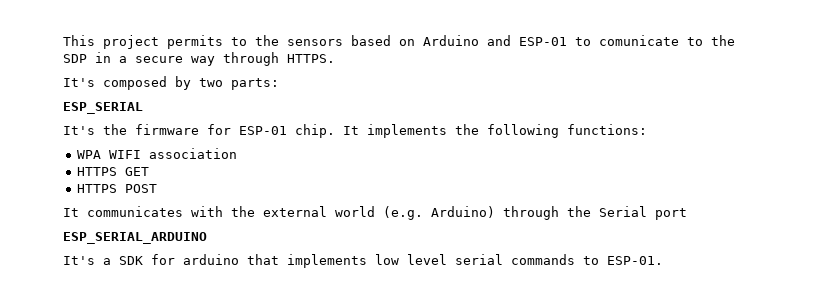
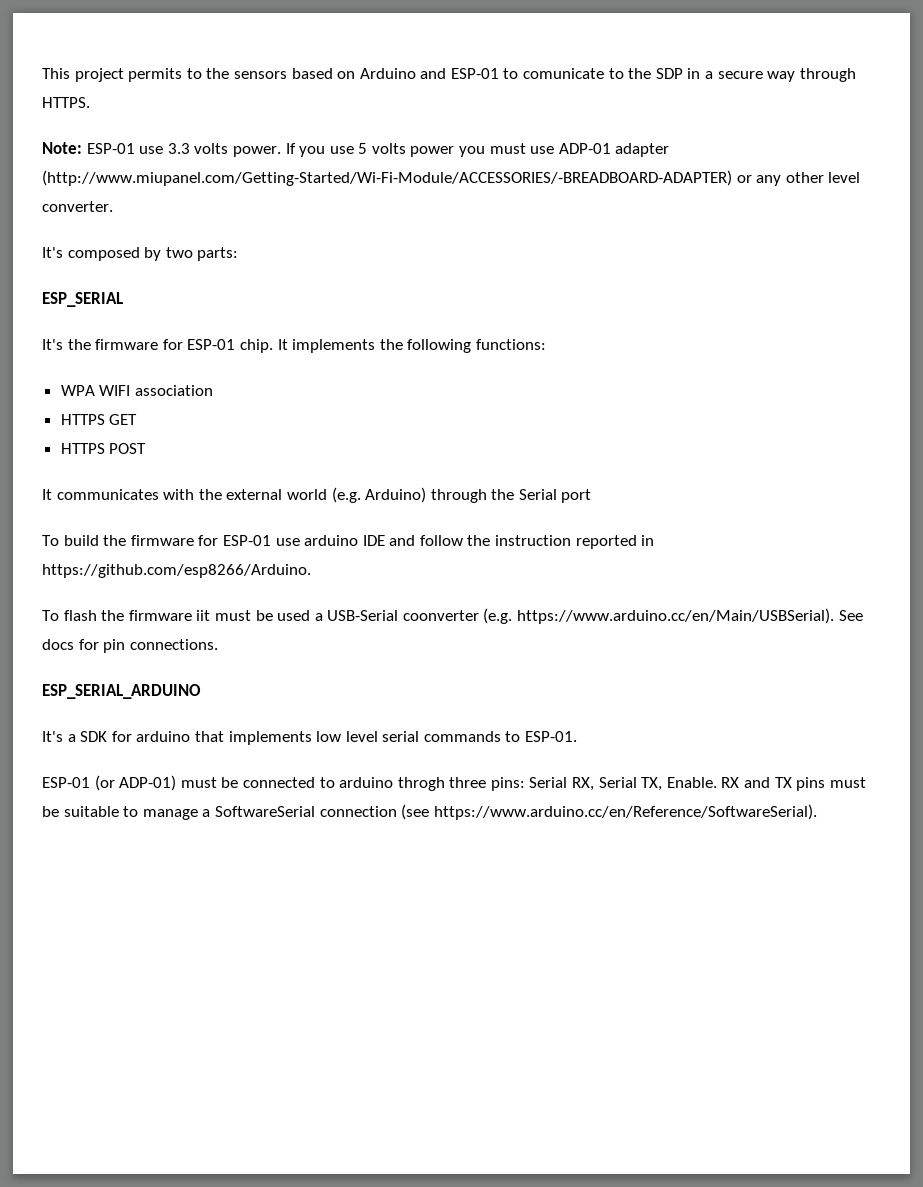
+ Note: ESP-01 use 3.3 volts power. If you use 5 volts power you must use ADP-01 adapter (http://www.miupanel.com/Getting-Started/Wi-Fi-Module/ACCESSORIES/-BREADBOARD-ADAPTER) or any other level converter.
+ To build the firmware for ESP-01 use arduino IDE and follow the instruction reported in https://github.com/esp8266/Arduino.
+ To flash the firmware iit must be used a USB-Serial coonverter (e.g. https://www.arduino.cc/en/Main/USBSerial). See docs for pin connections.
+ ESP-01 (or ADP-01) must be connected to arduino throgh three pins: Serial RX, Serial TX, Enable. RX and TX pins must be suitable to manage a SoftwareSerial connection (see https://www.arduino.cc/en/Reference/SoftwareSerial).

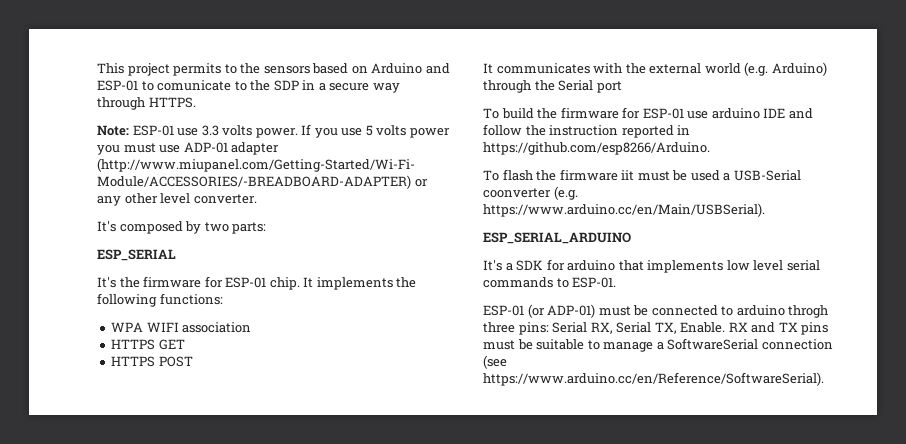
- To flash the firmware iit must be used a USB-Serial coonverter (e.g. https://www.arduino.cc/en/Main/USBSerial). See docs for pin connections.
+ To flash the firmware iit must be used a USB-Serial coonverter (e.g. https://www.arduino.cc/en/Main/USBSerial).

